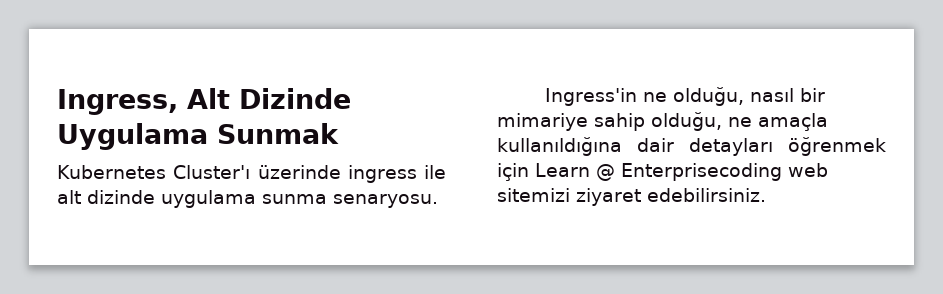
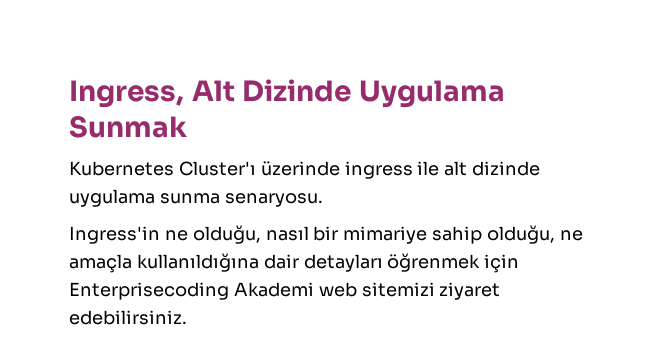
- Ingress'in ne olduğu, nasıl bir mimariye sahip olduğu, ne amaçla kullanıldığına dair detayları öğrenmek için Learn @ Enterprisecoding web sitemizi ziyaret edebilirsiniz.
+ Ingress'in ne olduğu, nasıl bir mimariye sahip olduğu, ne amaçla kullanıldığına dair detayları öğrenmek için Enterprisecoding Akademi web sitemizi ziyaret edebilirsiniz.

